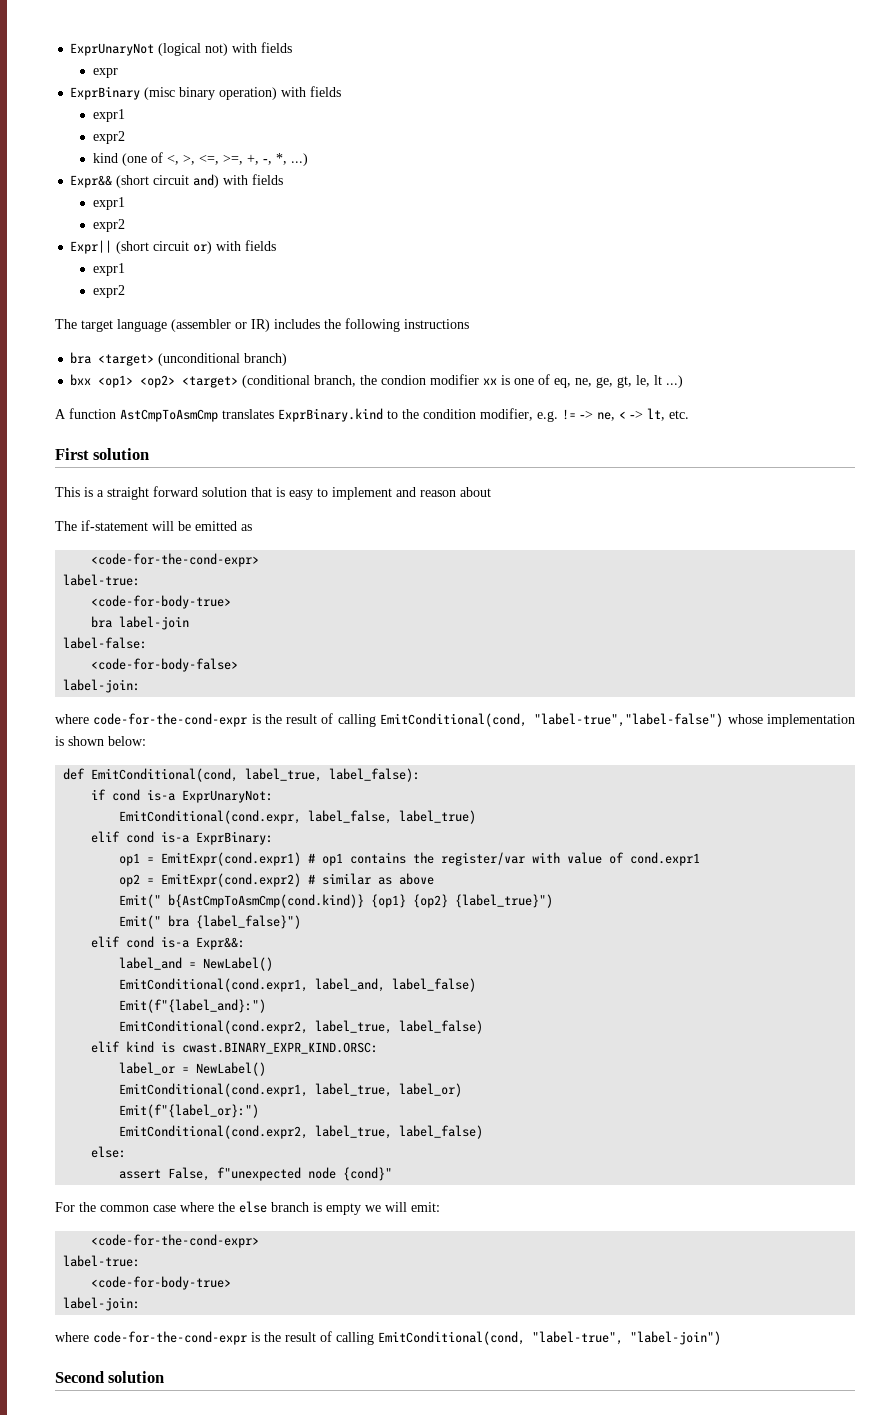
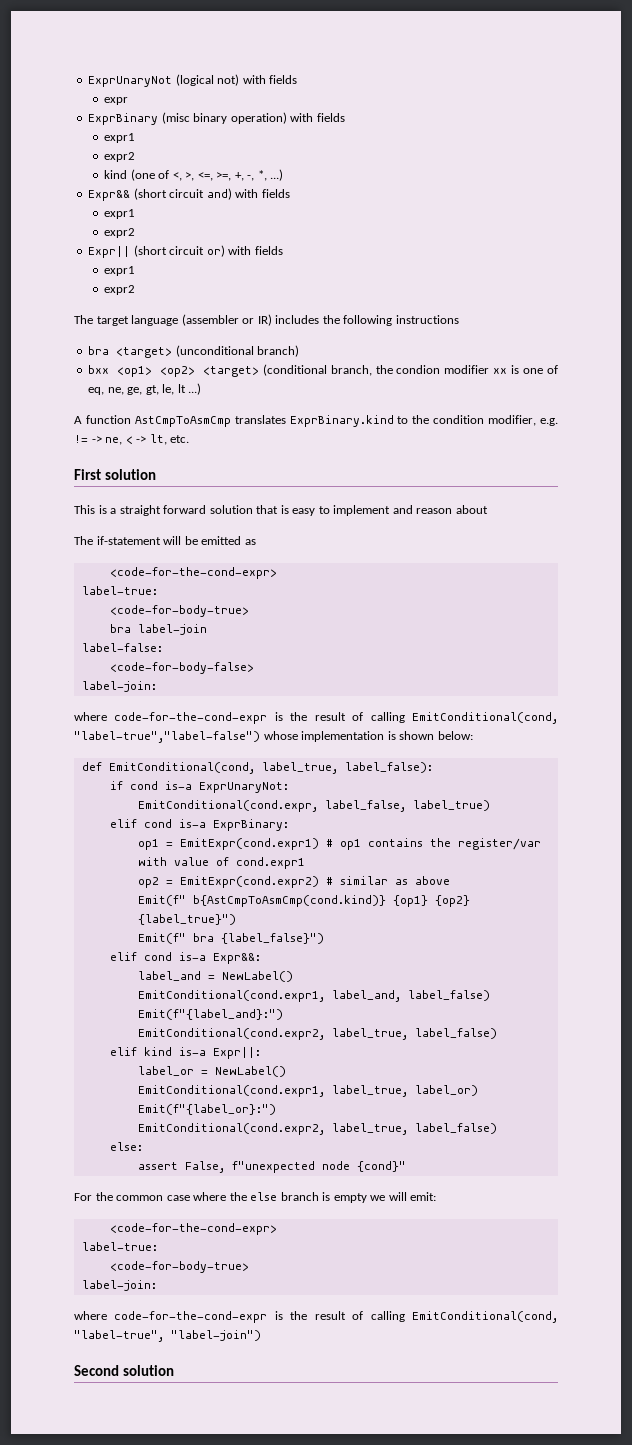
- Emit(" b{AstCmpToAsmCmp(cond.kind)} {op1} {op2} {label_true}")
+ Emit(f" b{AstCmpToAsmCmp(cond.kind)} {op1} {op2} {label_true}")
- Emit(" bra {label_false}")
+ Emit(f" bra {label_false}")
- elif kind is cwast.BINARY_EXPR_KIND.ORSC:
+ elif kind is-a Expr||:

